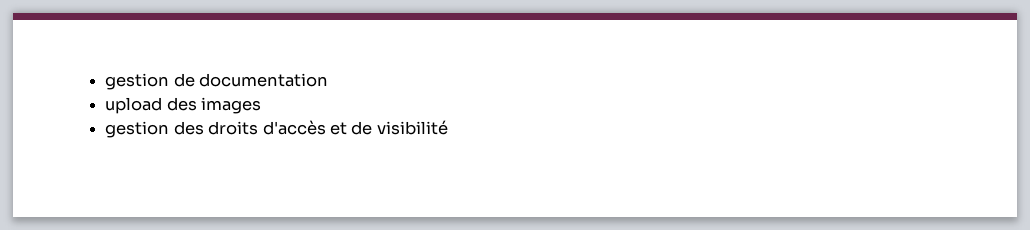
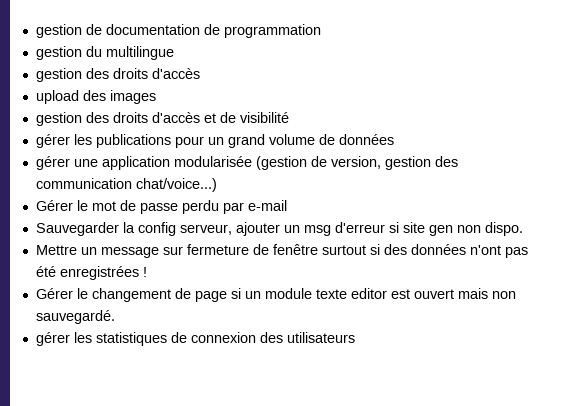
- gestion de documentation
+ gestion de documentation de programmation
+ gestion du multilingue
+ gestion des droits d'accès
+ gérer les publications pour un grand volume de données
+ gérer une application modularisée (gestion de version, gestion des communication chat/voice...)
+ Gérer le mot de passe perdu par e-mail
+ Sauvegarder la config serveur, ajouter un msg d'erreur si site gen non dispo.
+ Mettre un message sur fermeture de fenêtre surtout si des données n'ont pas été enregistrées !
+ Gérer le changement de page si un module texte editor est ouvert mais non sauvegardé.
+ gérer les statistiques de connexion des utilisateurs

